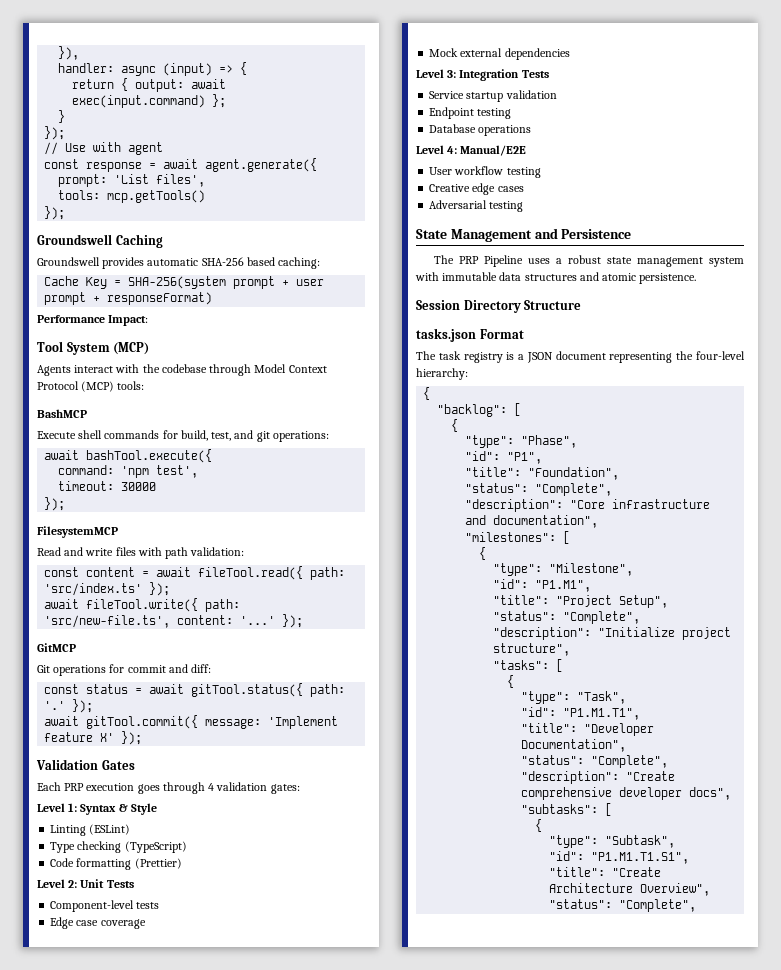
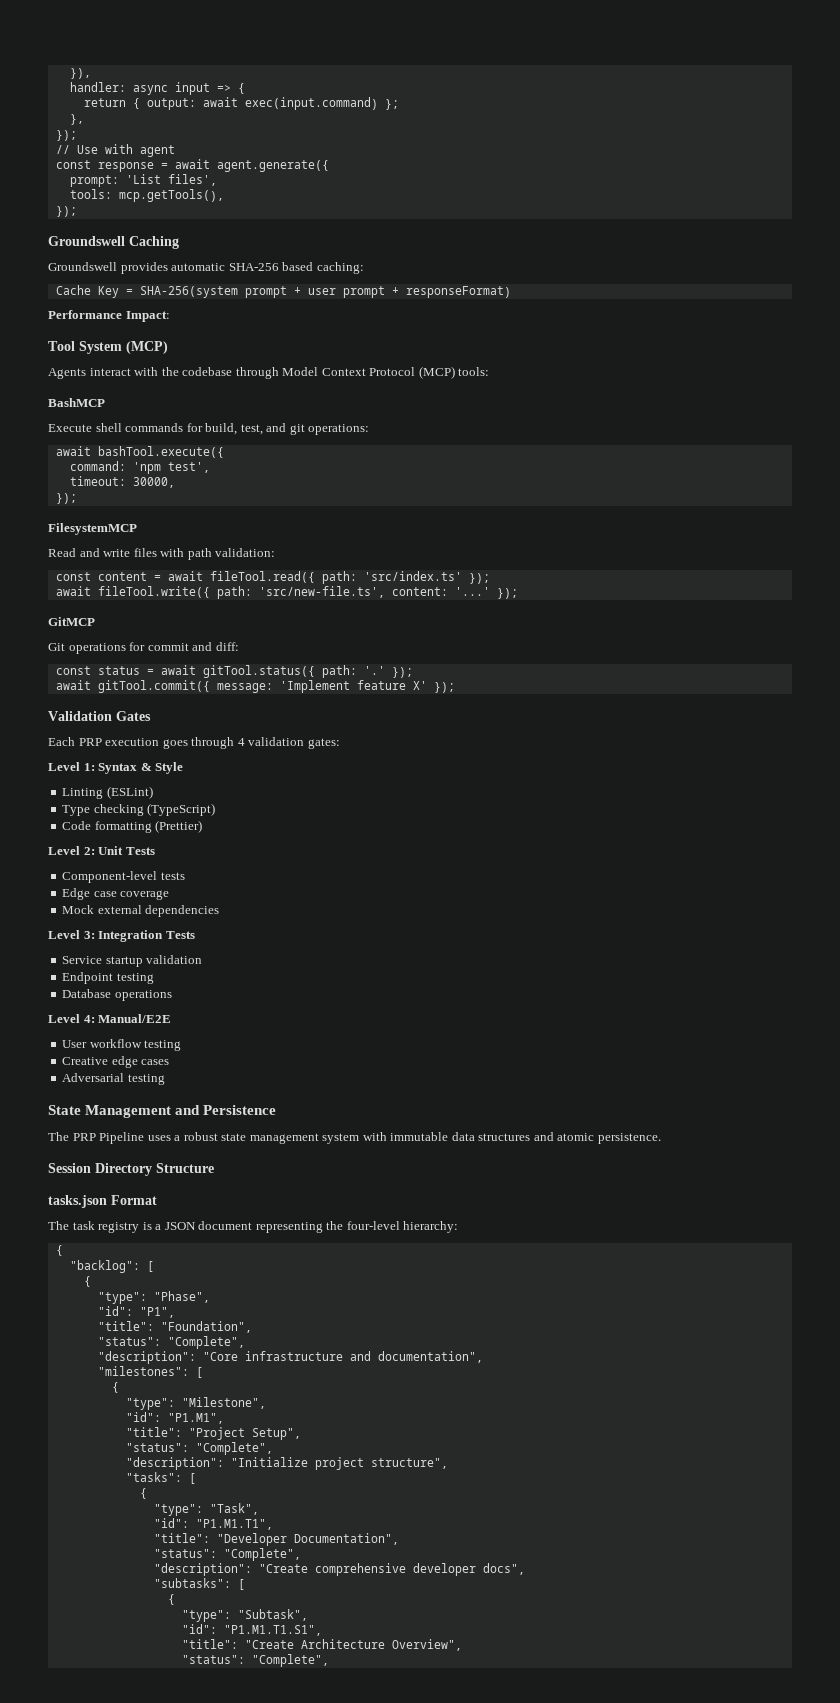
- handler: async (input) => {
+ handler: async input => {
- }
+ },
- tools: mcp.getTools()
+ tools: mcp.getTools(),
- timeout: 30000
+ timeout: 30000,

